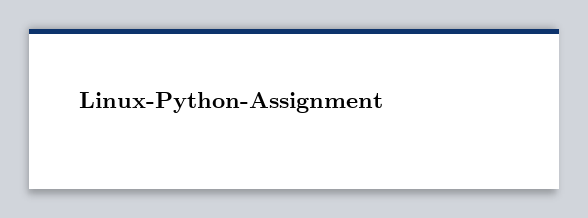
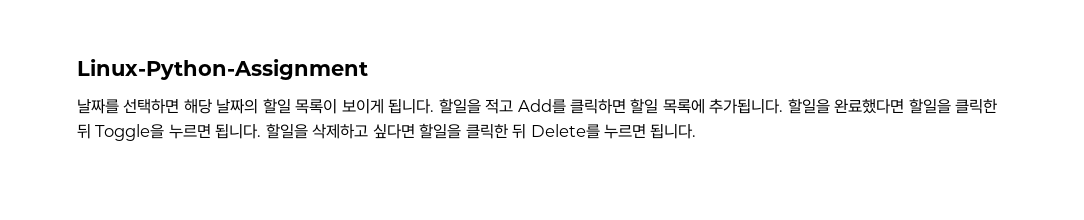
+ 날짜를 선택하면 해당 날짜의 할일 목록이 보이게 됩니다. 할일을 적고 Add를 클릭하면 할일 목록에 추가됩니다. 할일을 완료했다면 할일을 클릭한 뒤 Toggle을 누르면 됩니다. 할일을 삭제하고 싶다면 할일을 클릭한 뒤 Delete를 누르면 됩니다.

